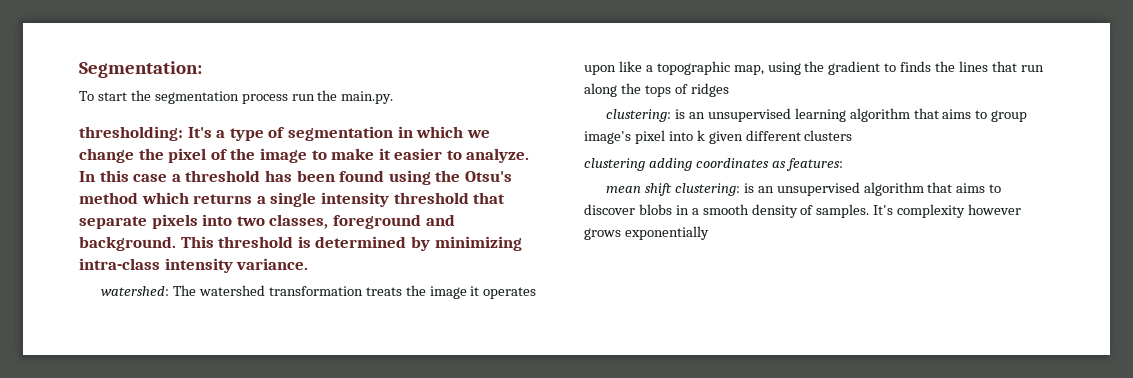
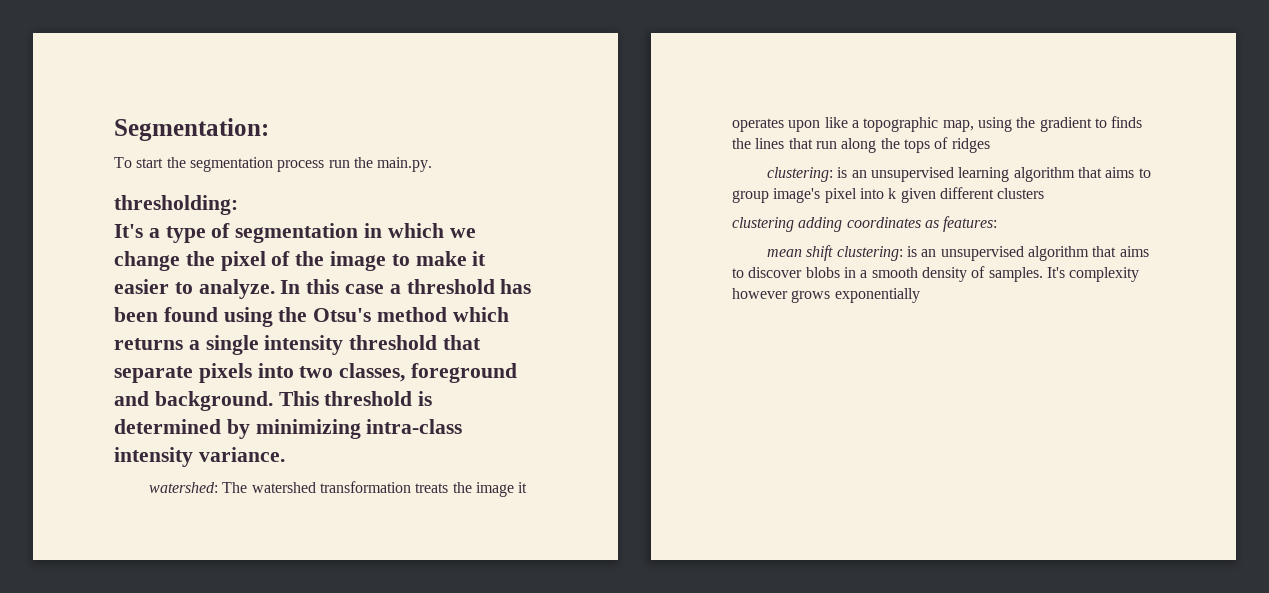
- thresholding: It's a type of segmentation in which we change the pixel of the image to make it easier to analyze.
+ thresholding:
+ It's a type of segmentation in which we change the pixel of the image to make it easier to analyze.

